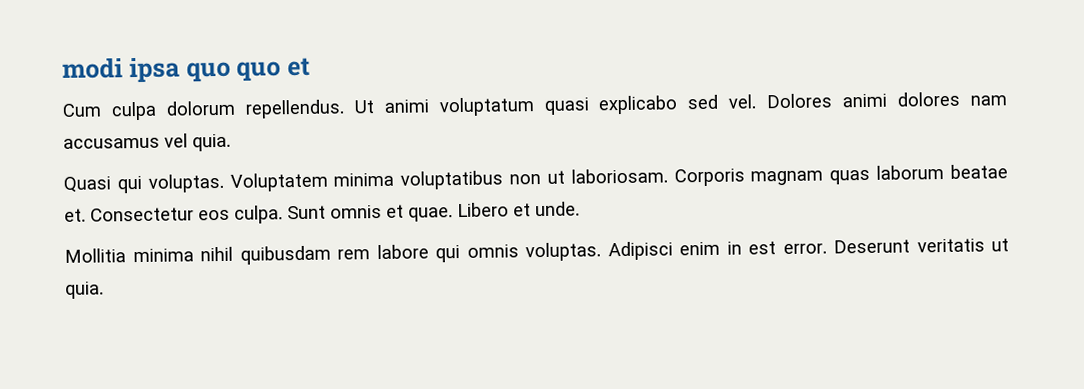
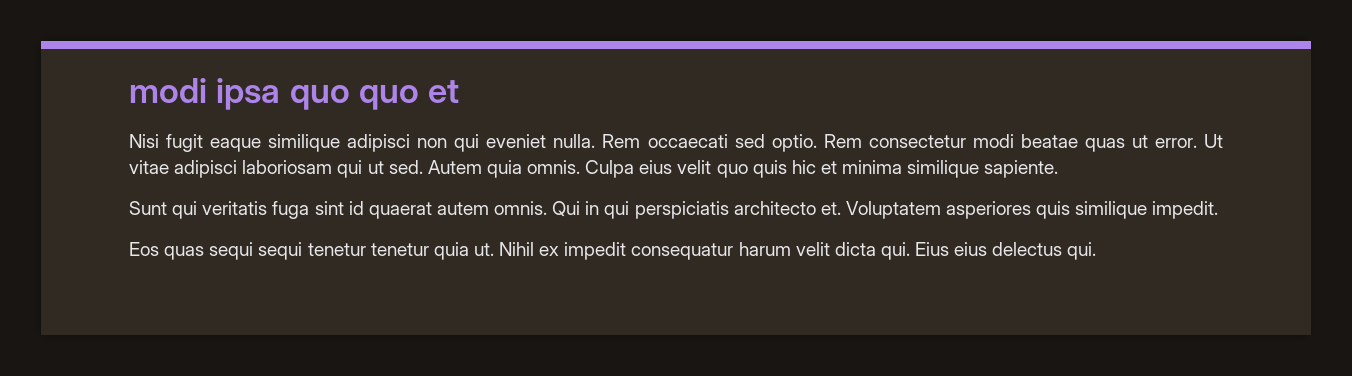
- Cum culpa dolorum repellendus. Ut animi voluptatum quasi explicabo sed vel. Dolores animi dolores nam accusamus vel quia.
- Quasi qui voluptas. Voluptatem minima voluptatibus non ut laboriosam. Corporis magnam quas laborum beatae et. Consectetur eos culpa. Sunt omnis et quae. Libero et unde.
- Mollitia minima nihil quibusdam rem labore qui omnis voluptas. Adipisci enim in est error. Deserunt veritatis ut quia.
+ Nisi fugit eaque similique adipisci non qui eveniet nulla. Rem occaecati sed optio. Rem consectetur modi beatae quas ut error. Ut vitae adipisci laboriosam qui ut sed. Autem quia omnis. Culpa eius velit quo quis hic et minima similique sapiente.
+ Sunt qui veritatis fuga sint id quaerat autem omnis. Qui in qui perspiciatis architecto et. Voluptatem asperiores quis similique impedit.
+ Eos quas sequi sequi tenetur tenetur quia ut. Nihil ex impedit consequatur harum velit dicta qui. Eius eius delectus qui.

